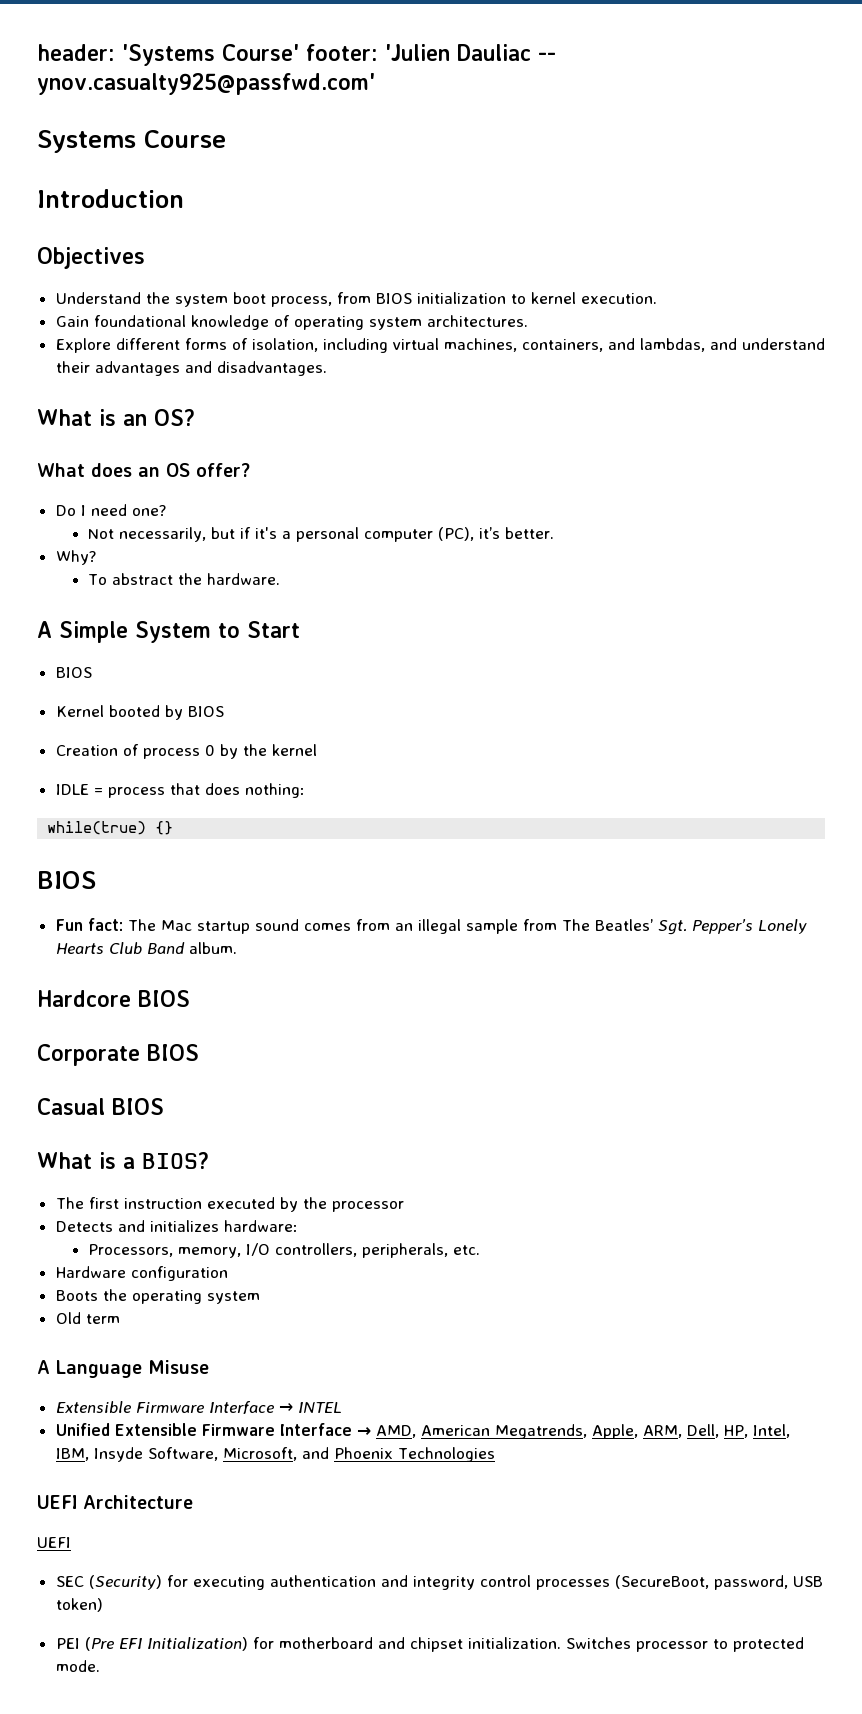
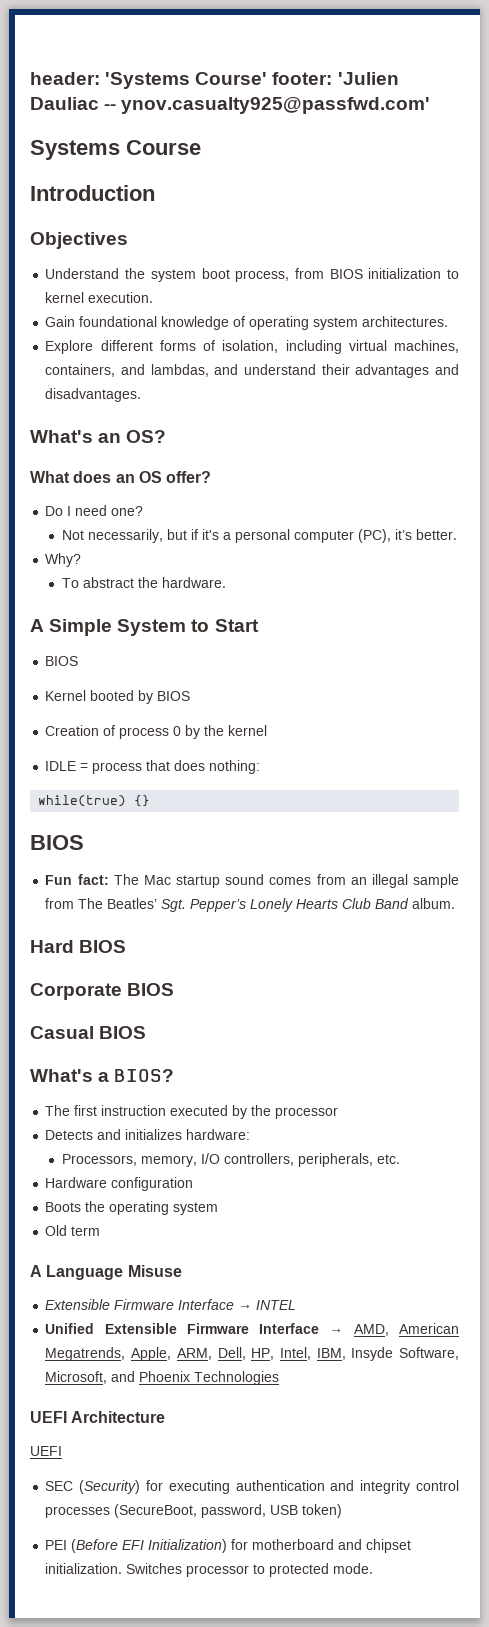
- What is an OS?
+ What's an OS?
- Hardcore BIOS
+ Hard BIOS
- What is a BIOS?
+ What's a BIOS?
- PEI (Pre EFI Initialization) for motherboard and chipset initialization.
+ PEI (Before EFI Initialization) for motherboard and chipset initialization.

